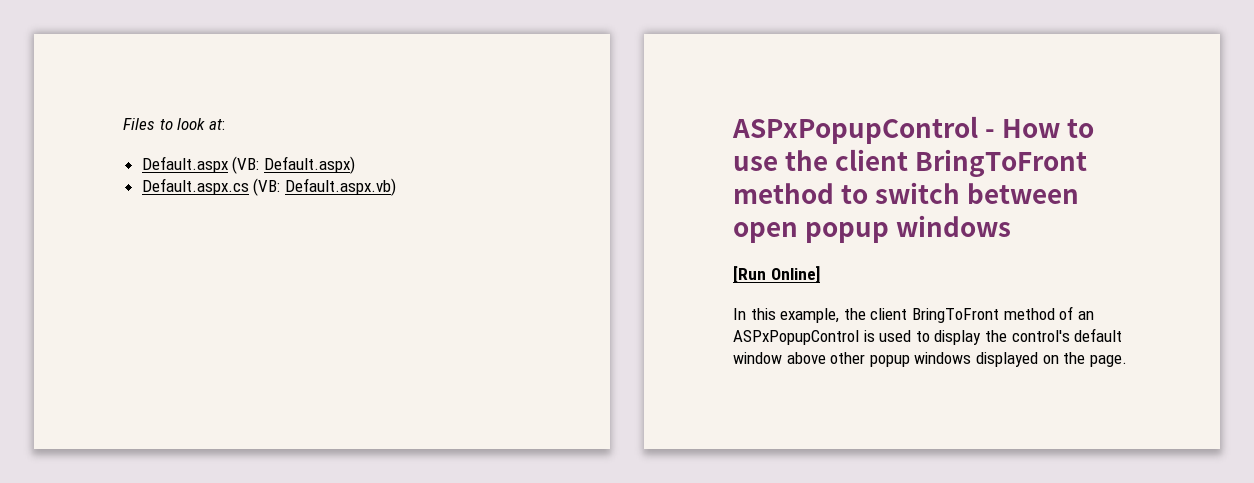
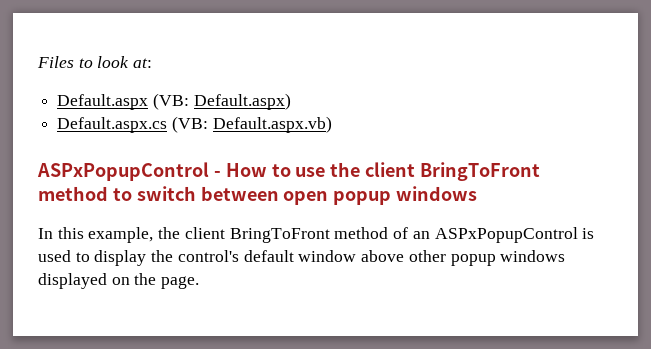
- [Run Online]

